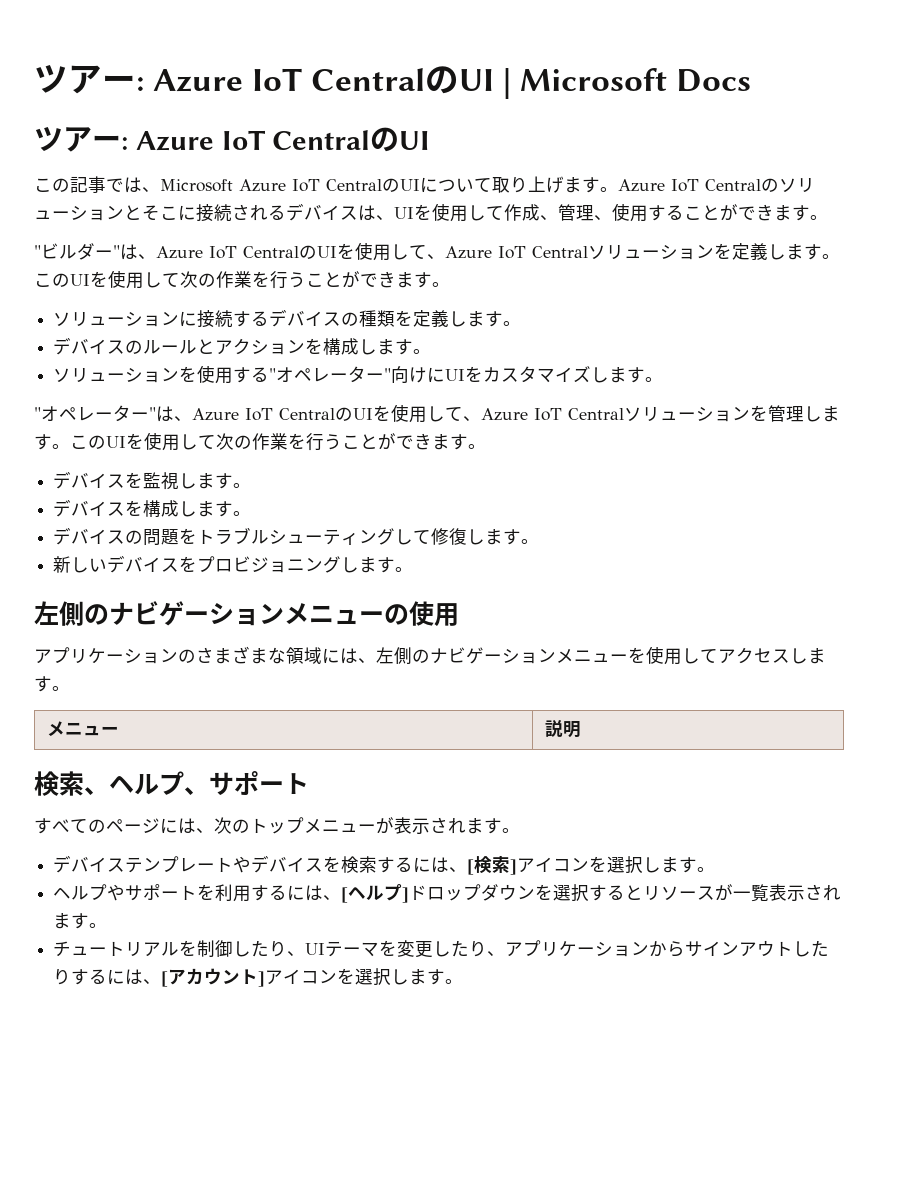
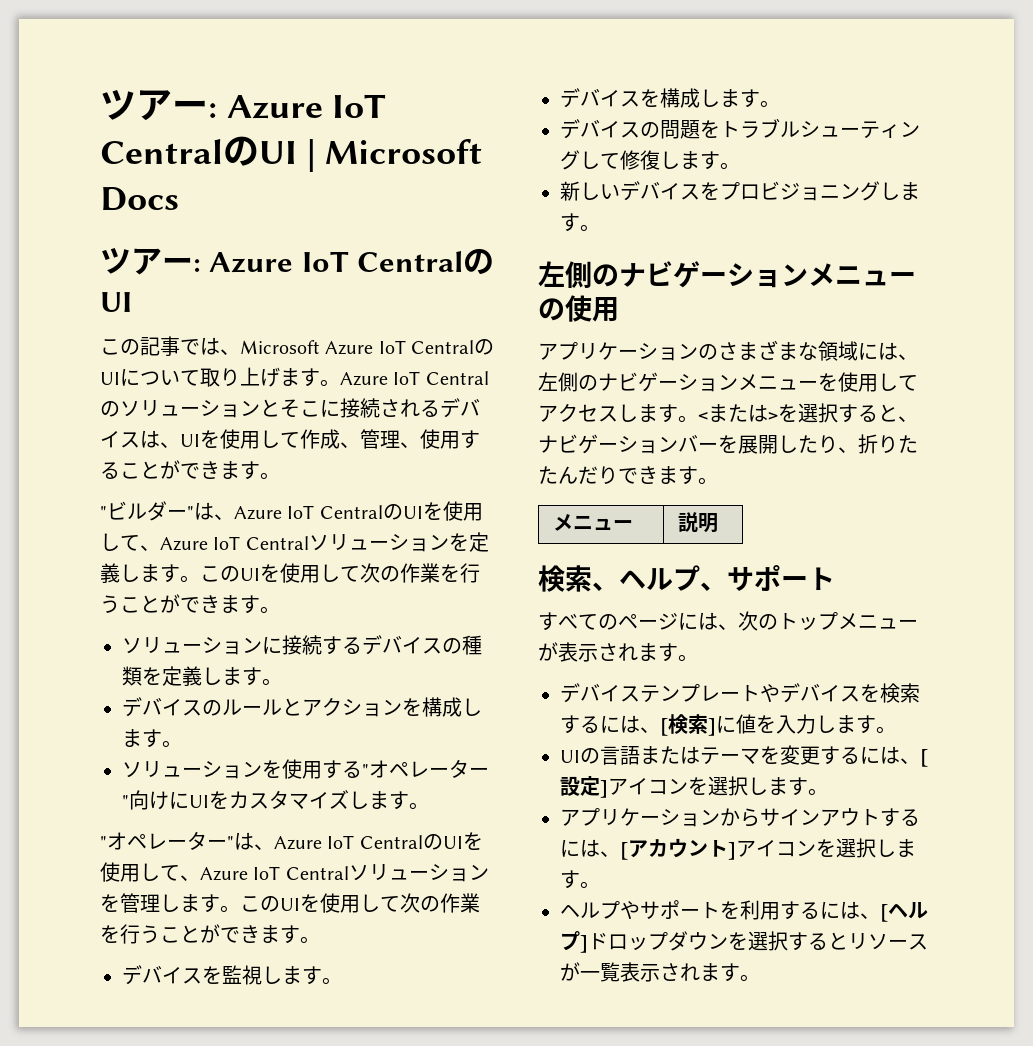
+ <または>を選択すると、ナビゲーションバーを展開したり、折りたたんだりできます。
- デバイステンプレートやデバイスを検索するには、[検索]アイコンを選択します。
+ デバイステンプレートやデバイスを検索するには、[検索]に値を入力します。
+ UIの言語またはテーマを変更するには、[設定]アイコンを選択します。
+ アプリケーションからサインアウトするには、[アカウント]アイコンを選択します。
- チュートリアルを制御したり、UIテーマを変更したり、アプリケーションからサインアウトしたりするには、[アカウント]アイコンを選択します。

